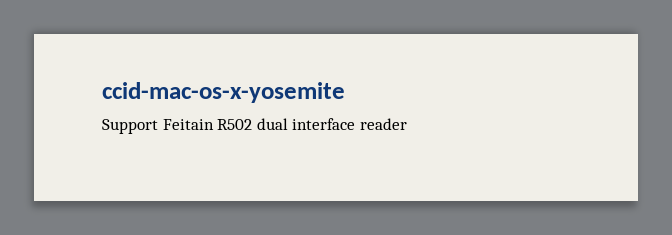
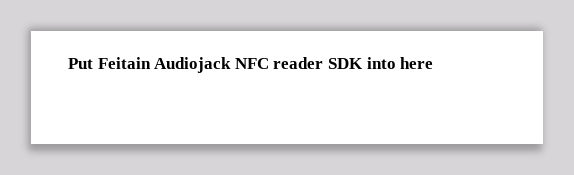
- ccid-mac-os-x-yosemite
- Support Feitain R502 dual interface reader
+ Put Feitain Audiojack NFC reader SDK into here

